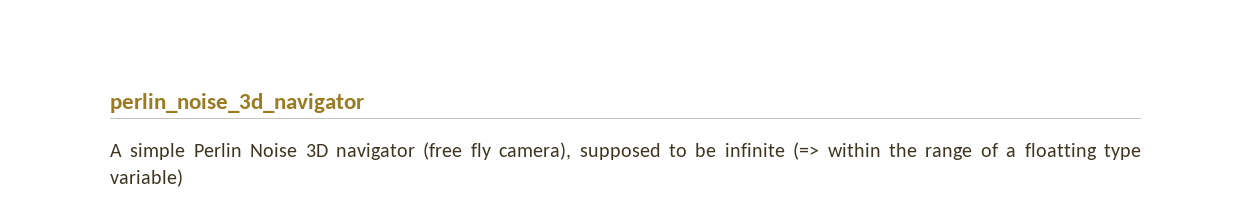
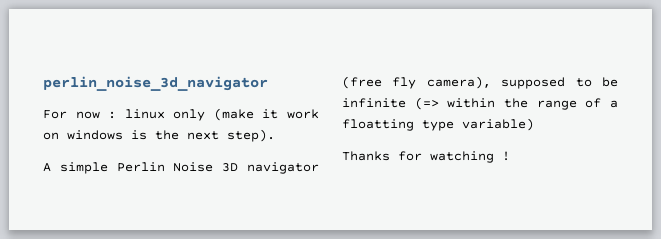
+ For now : linux only (make it work on windows is the next step).
+ Thanks for watching !

